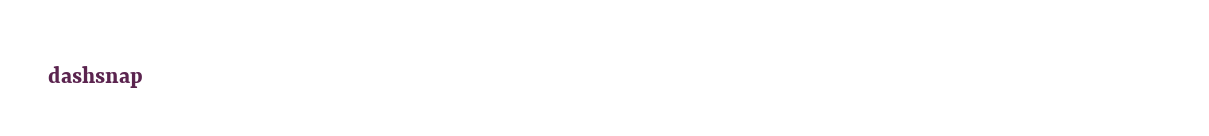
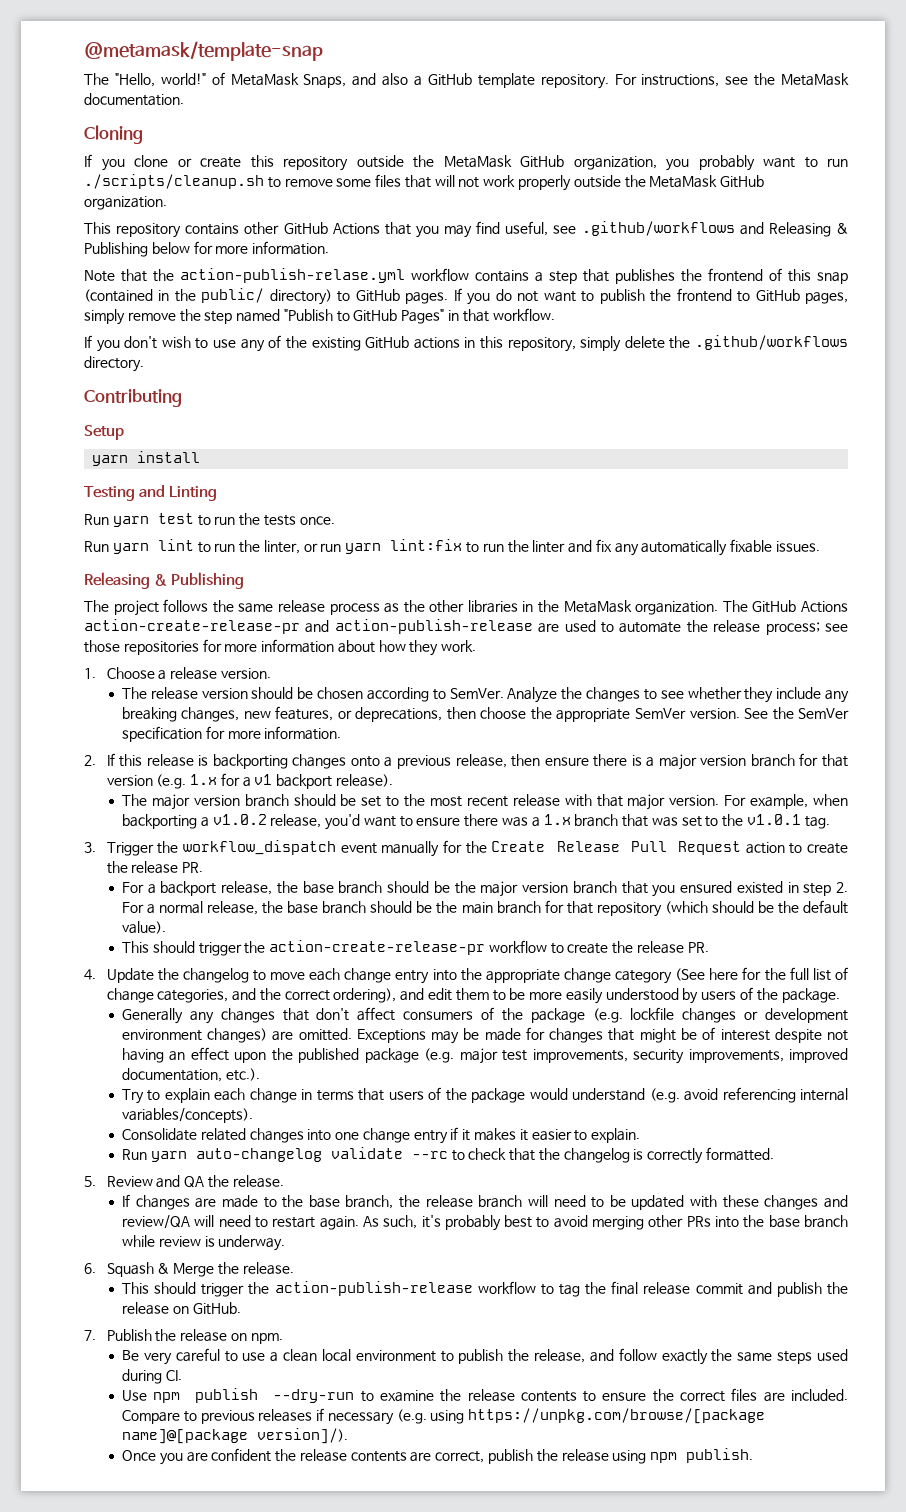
- dashsnap
+ @metamask/template-snap
+ The "Hello, world!" of MetaMask Snaps, and also a GitHub template repository. For instructions, see the MetaMask documentation.
+ Cloning
+ If you clone or create this repository outside the MetaMask GitHub organization, you probably want to run ./scripts/cleanup.sh to remove some files that will not work properly outside the MetaMask GitHub organization.
+ This repository contains other GitHub Actions that you may find useful, see .github/workflows and Releasing & Publishing below for more information.
+ Note that the action-publish-relase.yml workflow contains a step that publishes the frontend of this snap (contained in the public/ directory) to GitHub pages. If you do not want to publish the frontend to GitHub pages, simply remove the step named "Publish to GitHub Pages" in that workflow.
+ If you don't wish to use any of the existing GitHub actions in this repository, simply delete the .github/workflows directory.
+ Contributing
+ Setup
+ yarn install
+ Testing and Linting
+ Run yarn test to run the tests once.
+ Run yarn lint to run the linter, or run yarn lint:fix to run the linter and fix any automatically fixable issues.
+ Releasing & Publishing
+ The project follows the same release process as the other libraries in the MetaMask organization. The GitHub Actions action-create-release-pr and action-publish-release are used to automate the release process; see those repositories for more information about how they work.
+ 1. Choose a release version.
+ The release version should be chosen according to SemVer. Analyze the changes to see whether they include any breaking changes, new features, or deprecations, then choose the appropriate SemVer version. See the SemVer specification for more information.
+ 2. If this release is backporting changes onto a previous release, then ensure there is a major version branch for that version (e.g. 1.x for a v1 backport release).
+ The major version branch should be set to the most recent release with that major version. For example, when backporting a v1.0.2 release, you'd want to ensure there was a 1.x branch that was set to the v1.0.1 tag.
+ 3. Trigger the workflow_dispatch event manually for the Create Release Pull Request action to create the release PR.
+ For a backport release, the base branch should be the major version branch that you ensured existed in step 2. For a normal release, the base branch should be the main branch for that repository (which should be the default value).
+ This should trigger the action-create-release-pr workflow to create the release PR.
+ 4. Update the changelog to move each change entry into the appropriate change category (See here for the full list of change categories, and the correct ordering), and edit them to be more easily understood by users of the package.
+ Generally any changes that don't affect consumers of the package (e.g. lockfile changes or development environment changes) are omitted. Exceptions may be made for changes that might be of interest despite not having an effect upon the published package (e.g. major test improvements, security improvements, improved documentation, etc.).
+ Try to explain each change in terms that users of the package would understand (e.g. avoid referencing internal variables/concepts).
+ Consolidate related changes into one change entry if it makes it easier to explain.
+ Run yarn auto-changelog validate --rc to check that the changelog is correctly formatted.
+ 5. Review and QA the release.
+ If changes are made to the base branch, the release branch will need to be updated with these changes and review/QA will need to restart again. As such, it's probably best to avoid merging other PRs into the base branch while review is underway.
+ 6. Squash & Merge the release.
+ This should trigger the action-publish-release workflow to tag the final release commit and publish the release on GitHub.
+ 7. Publish the release on npm.
+ Be very careful to use a clean local environment to publish the release, and follow exactly the same steps used during CI.
+ Use npm publish --dry-run to examine the release contents to ensure the correct files are included. Compare to previous releases if necessary (e.g. using https://unpkg.com/browse/[package name]@[package version]/).
+ Once you are confident the release contents are correct, publish the release using npm publish.

